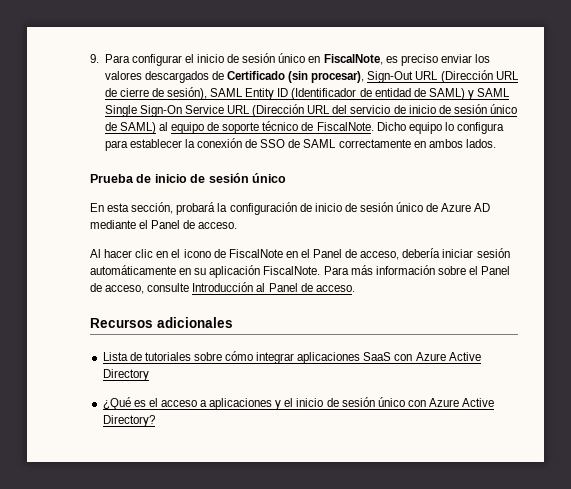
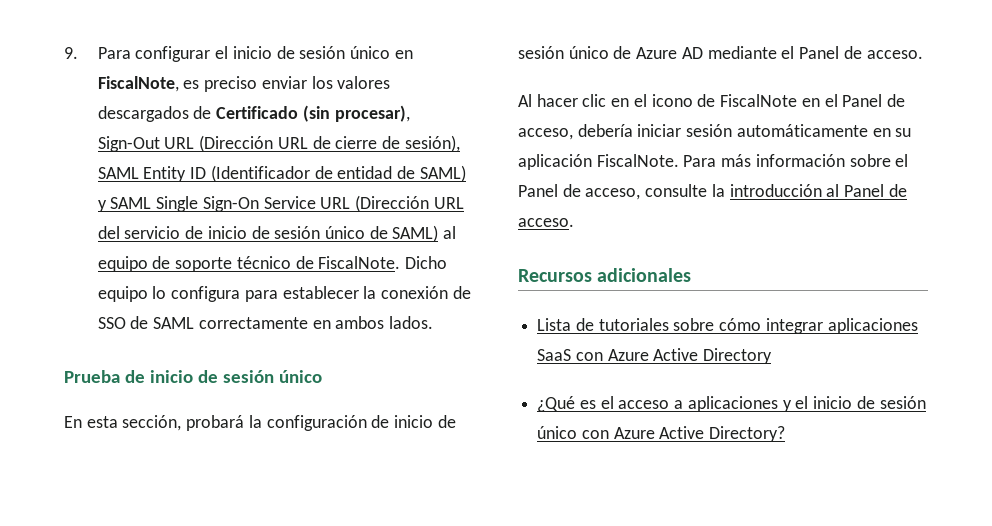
- Para más información sobre el Panel de acceso, consulte Introducción al Panel de acceso.
+ Para más información sobre el Panel de acceso, consulte la introducción al Panel de acceso.

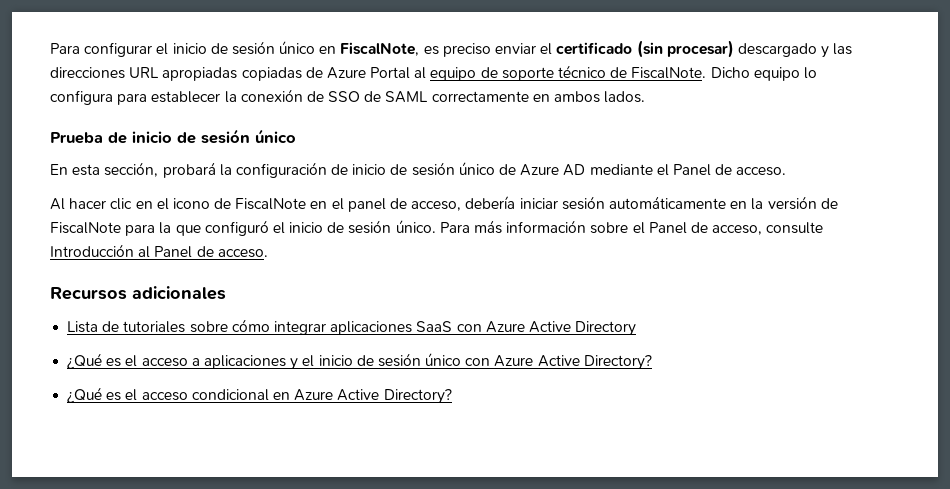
- 9. Para configurar el inicio de sesión único en FiscalNote, es preciso enviar los valores descargados de Certificado (sin procesar), Sign-Out URL (Dirección URL de cierre de sesión), SAML Entity ID (Identificador de entidad de SAML) y SAML Single Sign-On Service URL (Dirección URL del servicio de inicio de sesión único de SAML) al equipo de soporte técnico de FiscalNote.
+ Para configurar el inicio de sesión único en FiscalNote, es preciso enviar el certificado (sin procesar) descargado y las direcciones URL apropiadas copiadas de Azure Portal al equipo de soporte técnico de FiscalNote.
- Al hacer clic en el icono de FiscalNote en el Panel de acceso, debería iniciar sesión automáticamente en su aplicación FiscalNote.
+ Al hacer clic en el icono de FiscalNote en el panel de acceso, debería iniciar sesión automáticamente en la versión de FiscalNote para la que configuró el inicio de sesión único.
- Para más información sobre el Panel de acceso, consulte la introducción al Panel de acceso.
+ Para más información sobre el Panel de acceso, consulte Introducción al Panel de acceso.
+ ¿Qué es el acceso condicional en Azure Active Directory?

